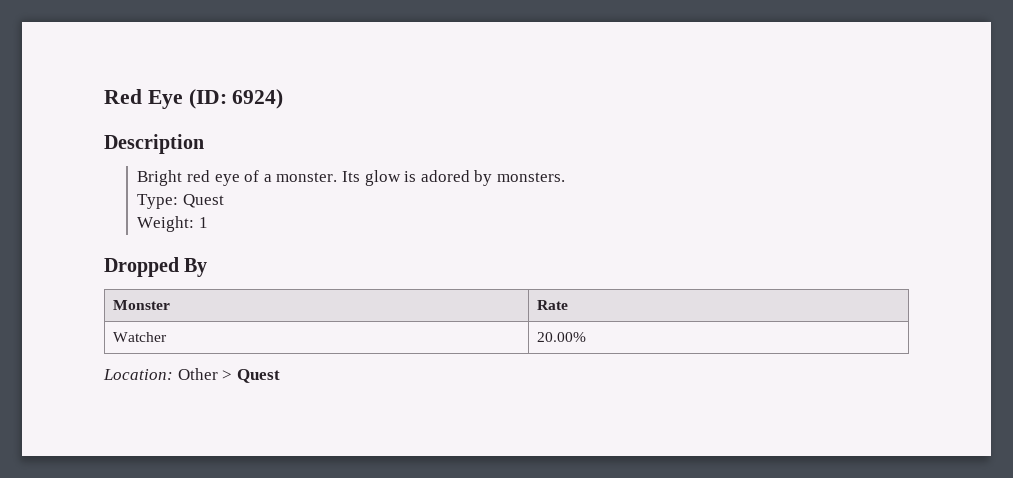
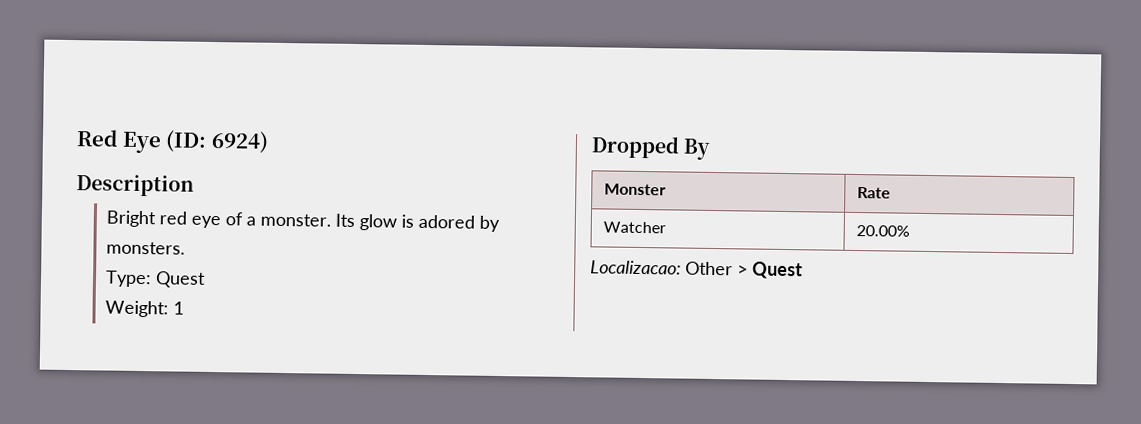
- Location: Other > Quest
+ Localizacao: Other > Quest

